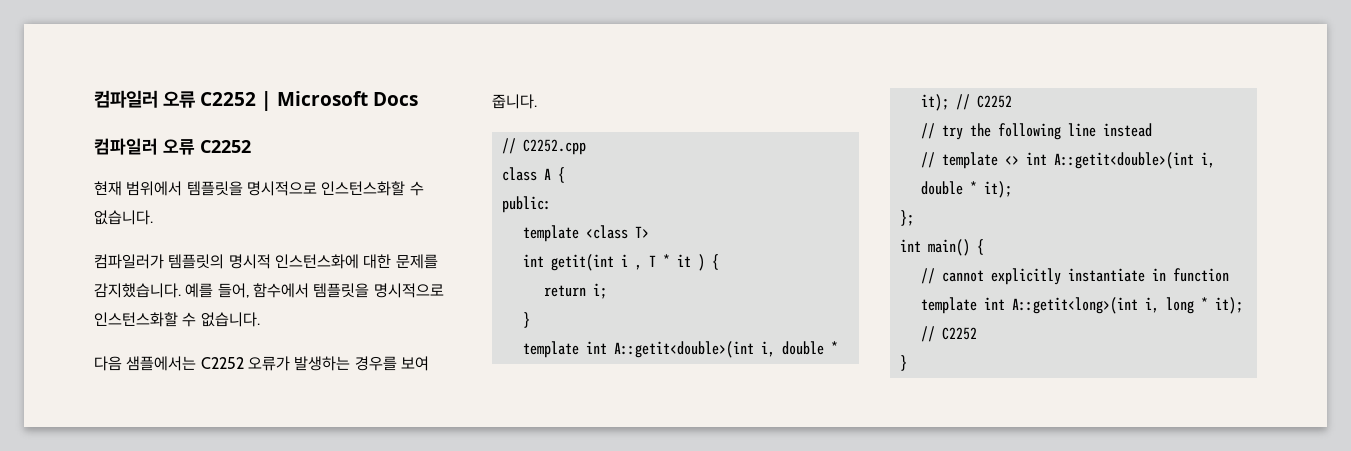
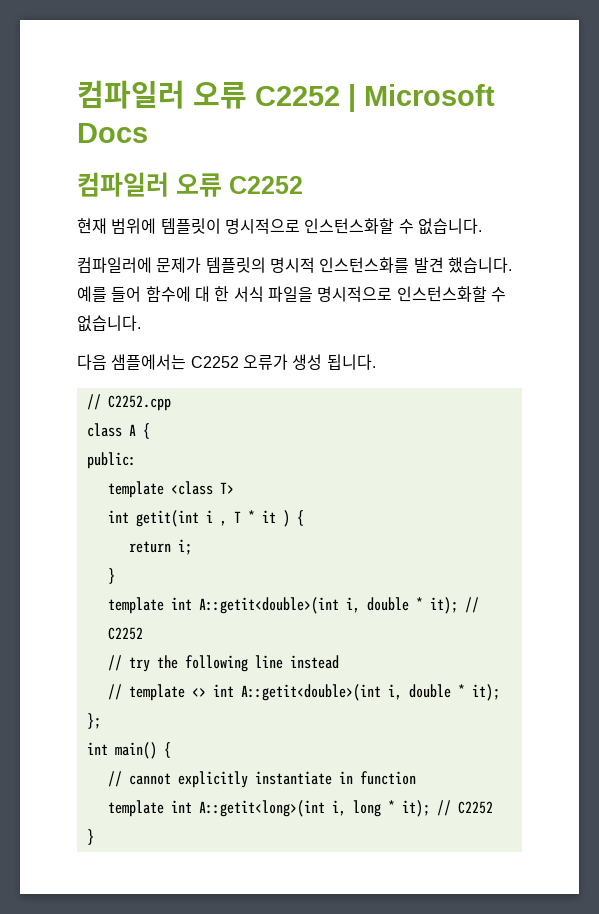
- 현재 범위에서 템플릿을 명시적으로 인스턴스화할 수 없습니다.
- 컴파일러가 템플릿의 명시적 인스턴스화에 대한 문제를 감지했습니다. 예를 들어, 함수에서 템플릿을 명시적으로 인스턴스화할 수 없습니다.
+ 현재 범위에 템플릿이 명시적으로 인스턴스화할 수 없습니다.
+ 컴파일러에 문제가 템플릿의 명시적 인스턴스화를 발견 했습니다. 예를 들어 함수에 대 한 서식 파일을 명시적으로 인스턴스화할 수 없습니다.
- 다음 샘플에서는 C2252 오류가 발생하는 경우를 보여 줍니다.
+ 다음 샘플에서는 C2252 오류가 생성 됩니다.

